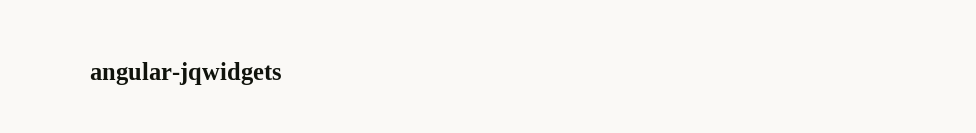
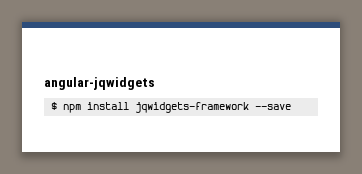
+ $ npm install jqwidgets-framework --save

